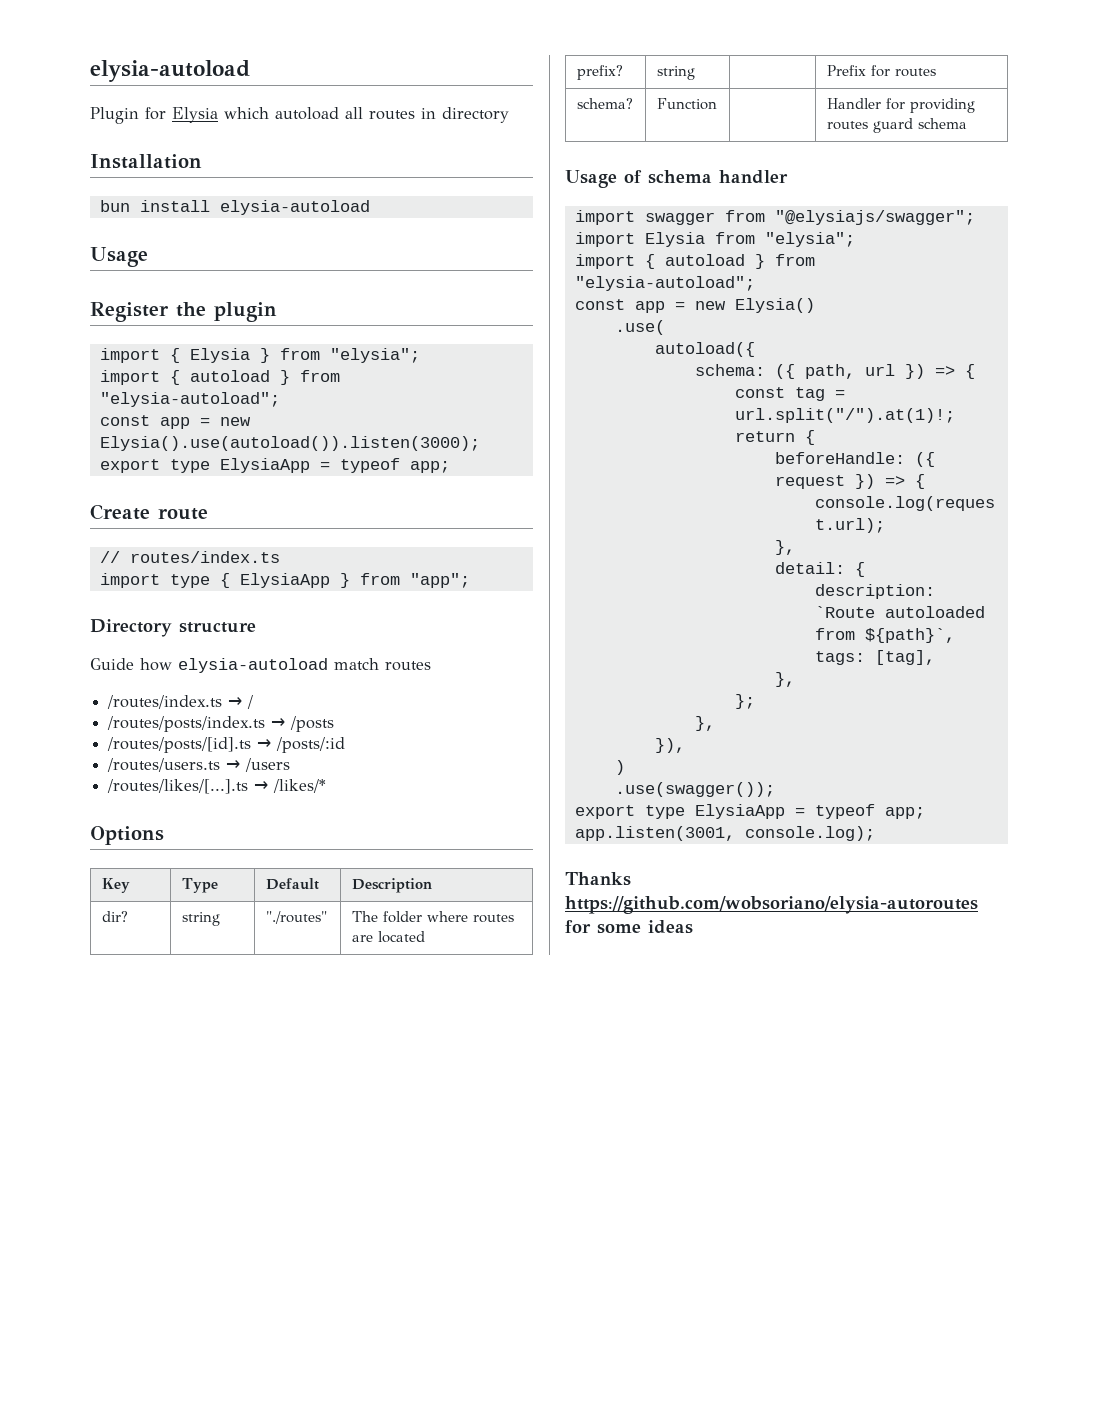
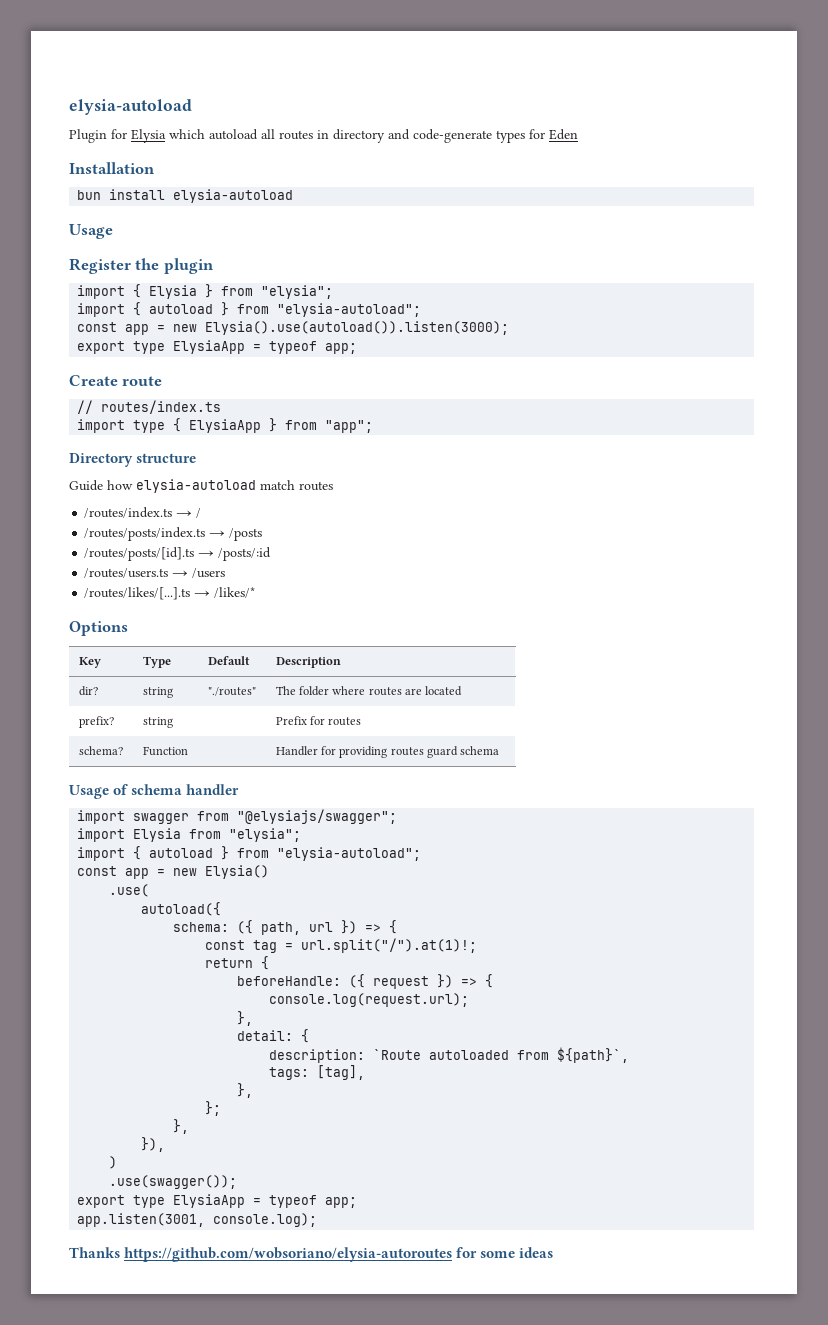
- Plugin for Elysia which autoload all routes in directory
+ Plugin for Elysia which autoload all routes in directory and code-generate types for Eden

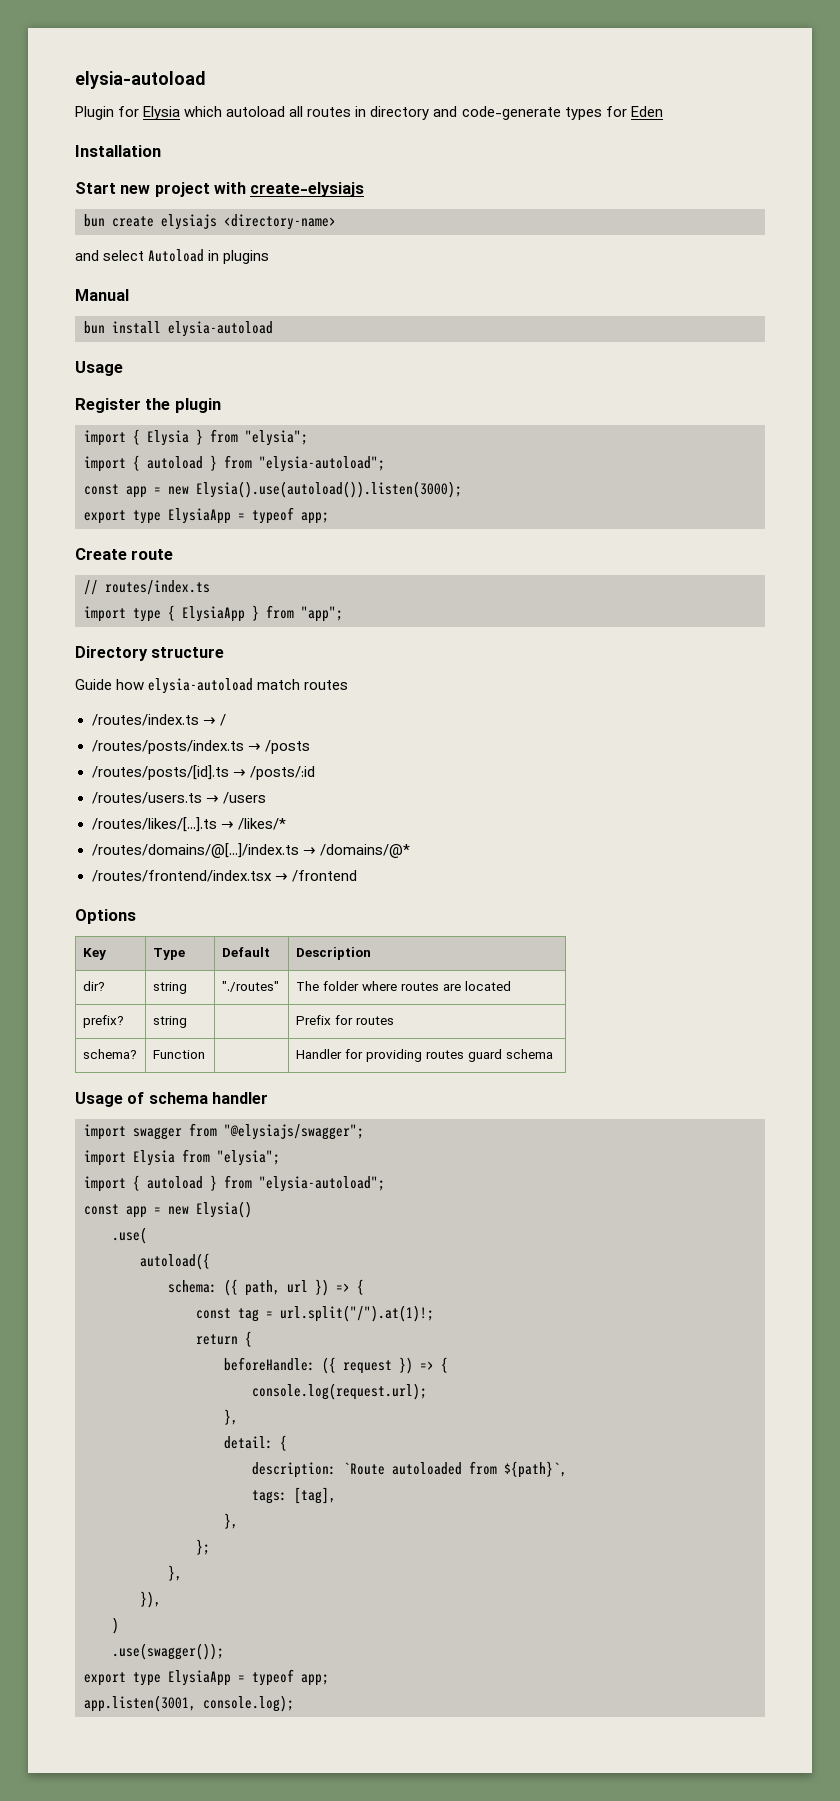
+ Start new project with create-elysiajs
+ bun create elysiajs <directory-name>
+ and select Autoload in plugins
+ Manual
+ /routes/domains/@[...]/index.ts → /domains/@*
+ /routes/frontend/index.tsx → /frontend
- Thanks https://github.com/wobsoriano/elysia-autoroutes for some ideas

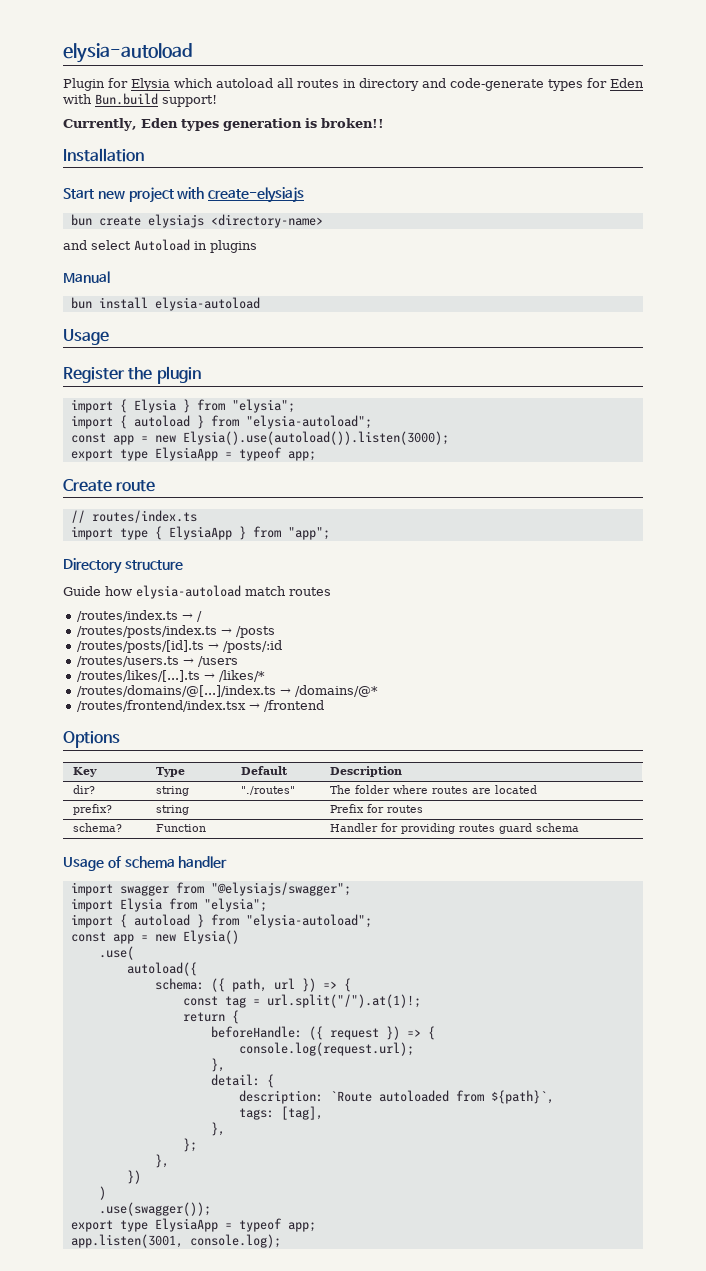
- Plugin for Elysia which autoload all routes in directory and code-generate types for Eden
+ Plugin for Elysia which autoload all routes in directory and code-generate types for Eden with Bun.build support!
+ Currently, Eden types generation is broken!!
  };
  },
- }),
+ })

